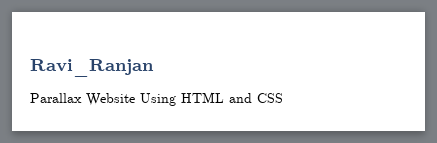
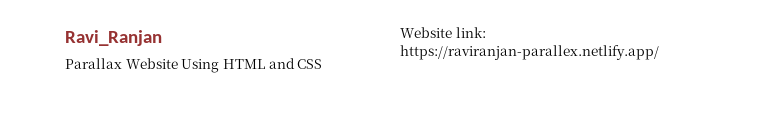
- Parallax Website Using HTML and CSS
+ Parallax Website Using HTML and CSS Website link: https://raviranjan-parallex.netlify.app/

